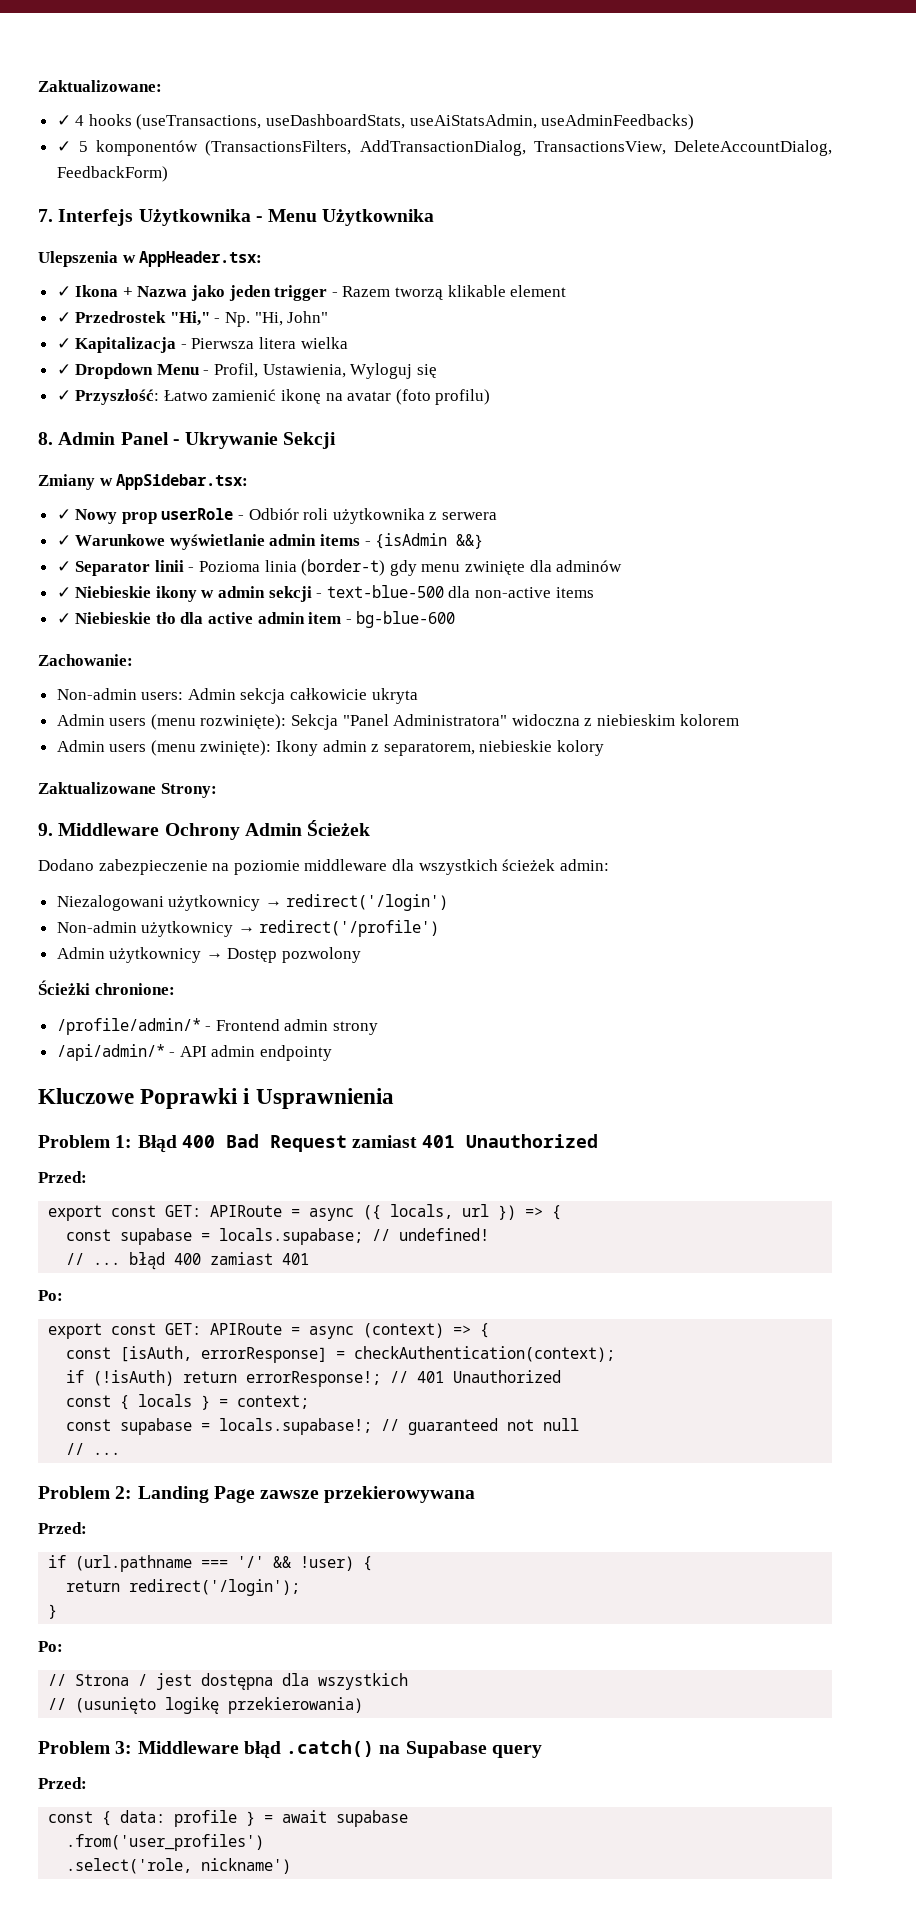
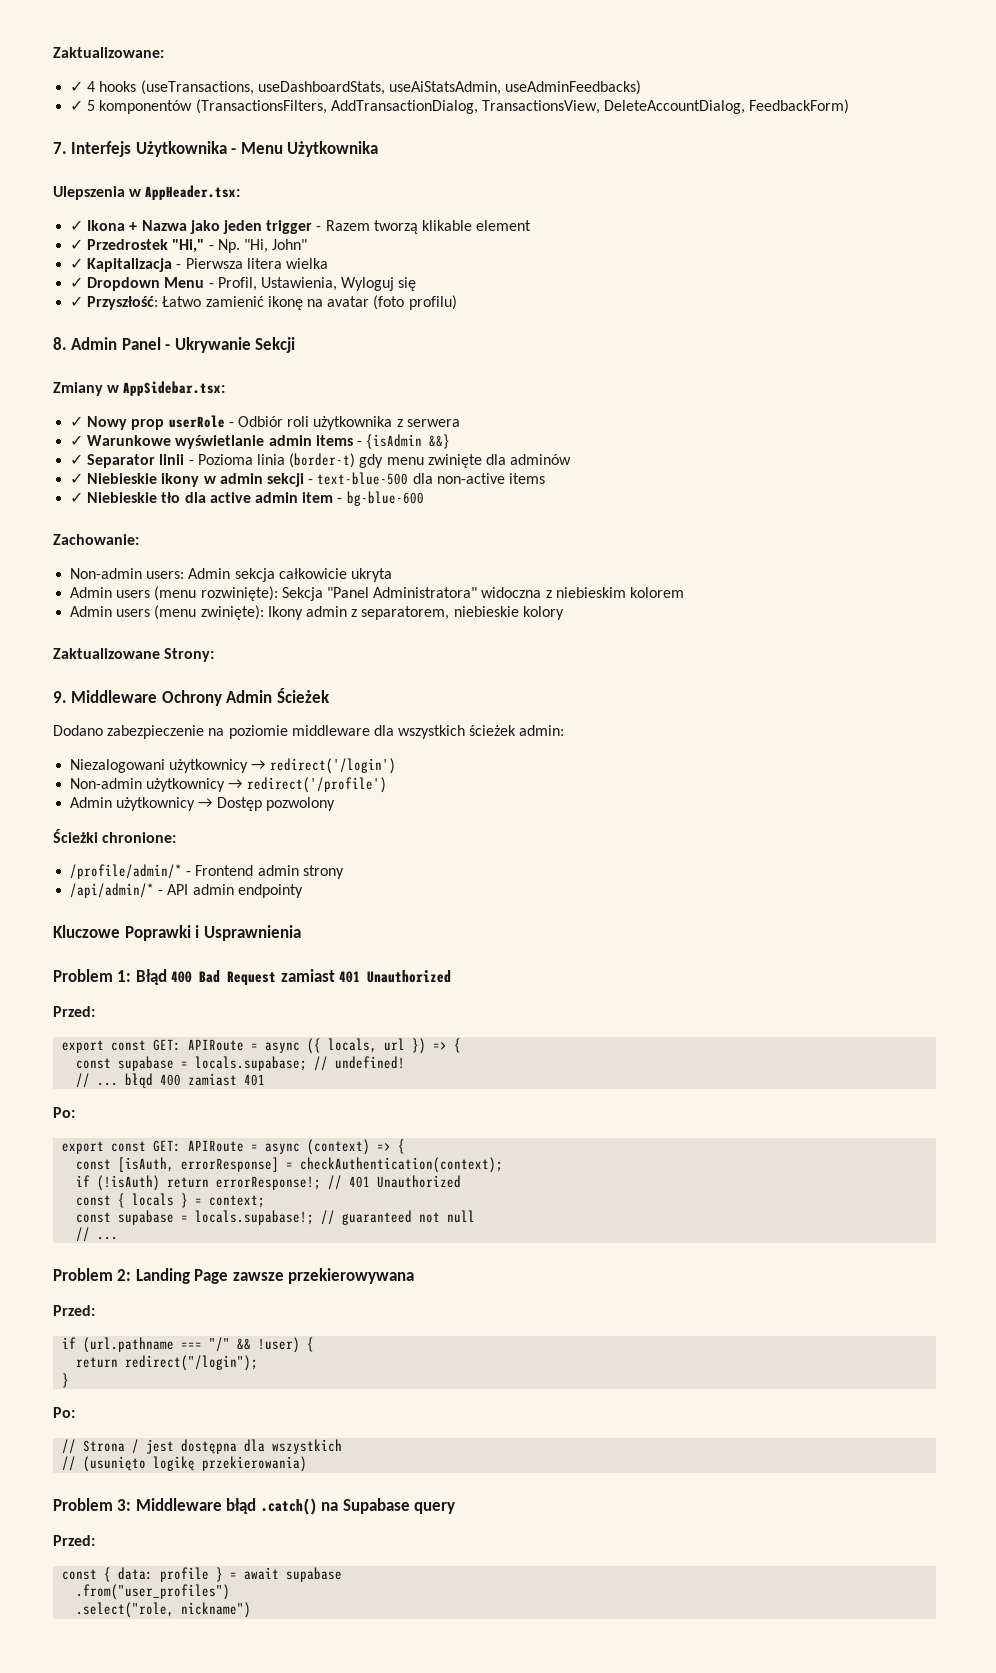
- if (url.pathname === '/' && !user) {
+ if (url.pathname === "/" && !user) {
- return redirect('/login');
+ return redirect("/login");
- .from('user_profiles')
- .select('role, nickname')
+ .from("user_profiles")
+ .select("role, nickname")

